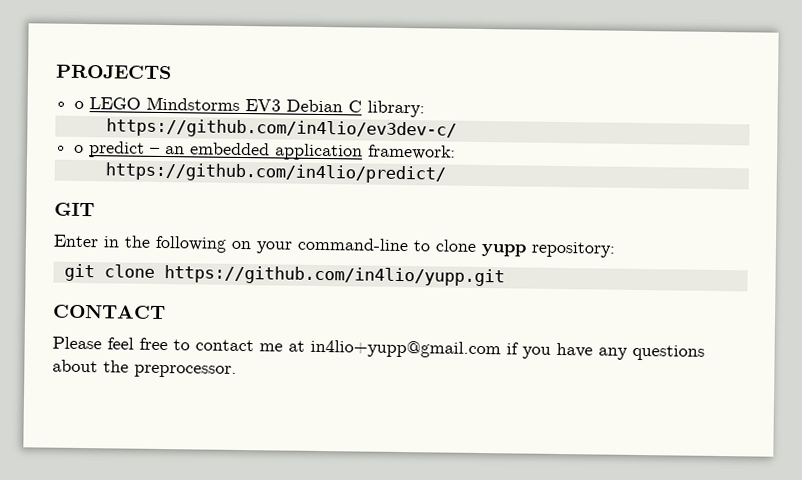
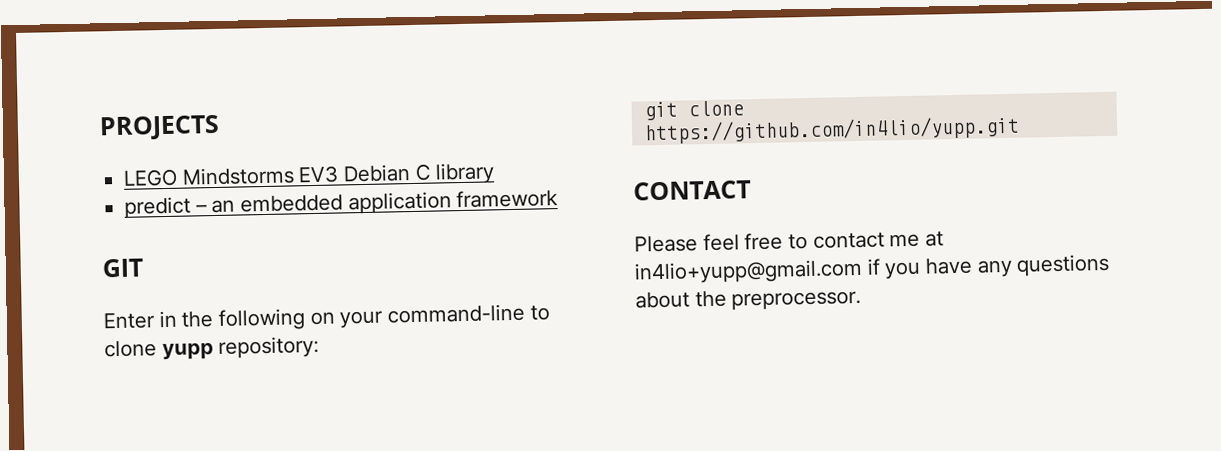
- o LEGO Mindstorms EV3 Debian C library:
- https://github.com/in4lio/ev3dev-c/
- o predict – an embedded application framework:
- https://github.com/in4lio/predict/
+ LEGO Mindstorms EV3 Debian C library
+ predict – an embedded application framework

